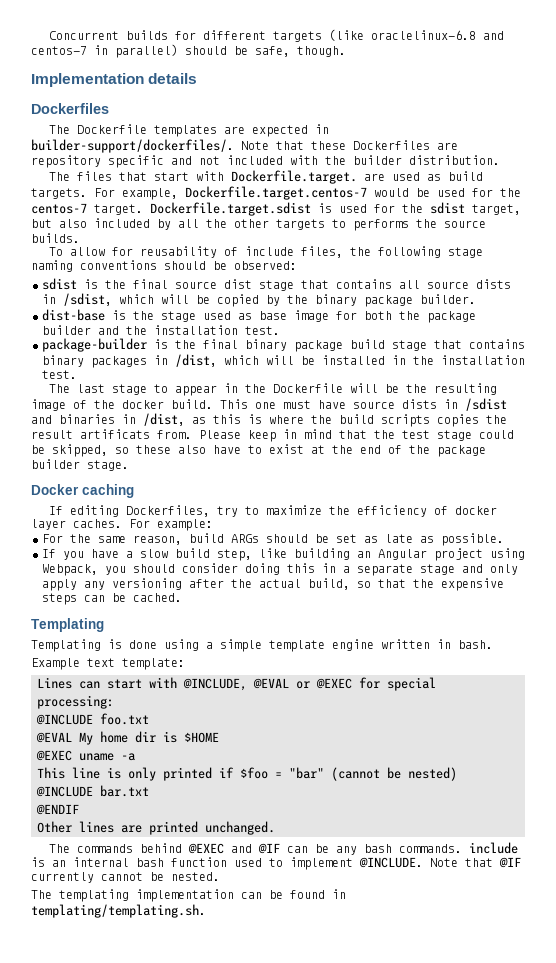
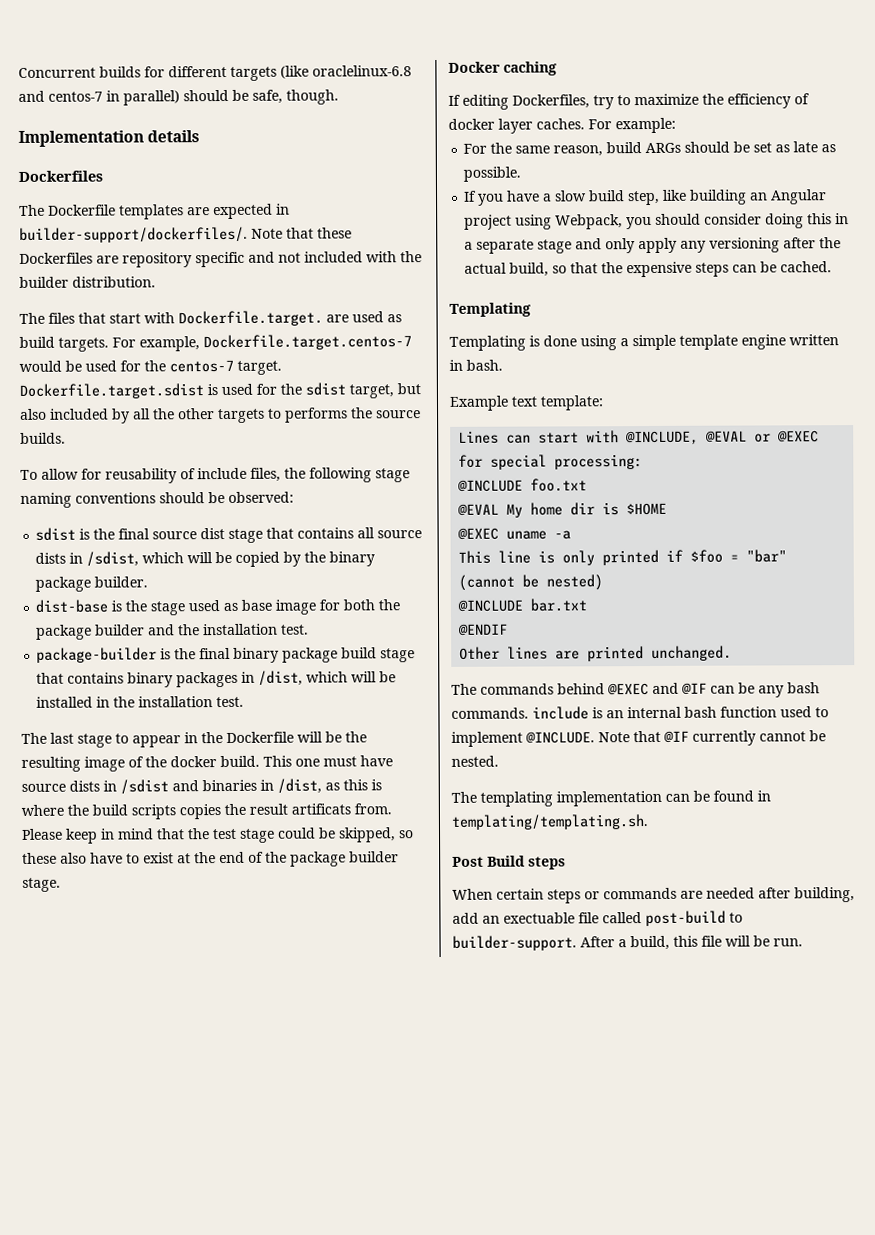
+ Post Build steps
+ When certain steps or commands are needed after building, add an exectuable file called post-build to builder-support. After a build, this file will be run.

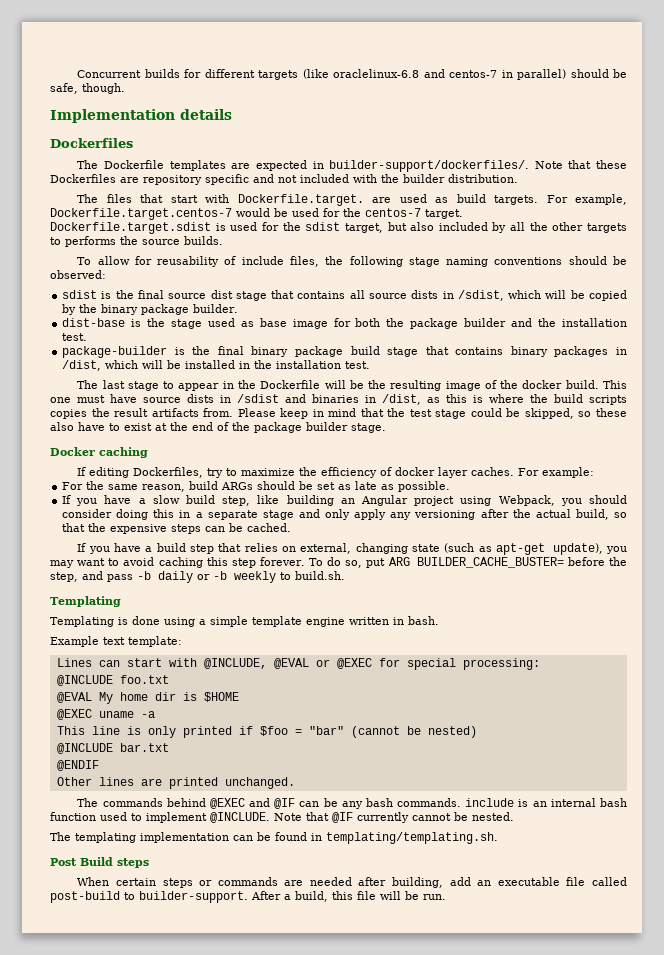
- This one must have source dists in /sdist and binaries in /dist, as this is where the build scripts copies the result artificats from.
+ This one must have source dists in /sdist and binaries in /dist, as this is where the build scripts copies the result artifacts from.
+ If you have a build step that relies on external, changing state (such as apt-get update), you may want to avoid caching this step forever. To do so, put ARG BUILDER_CACHE_BUSTER= before the step, and pass -b daily or -b weekly to build.sh.
- When certain steps or commands are needed after building, add an exectuable file called post-build to builder-support.
+ When certain steps or commands are needed after building, add an executable file called post-build to builder-support.

